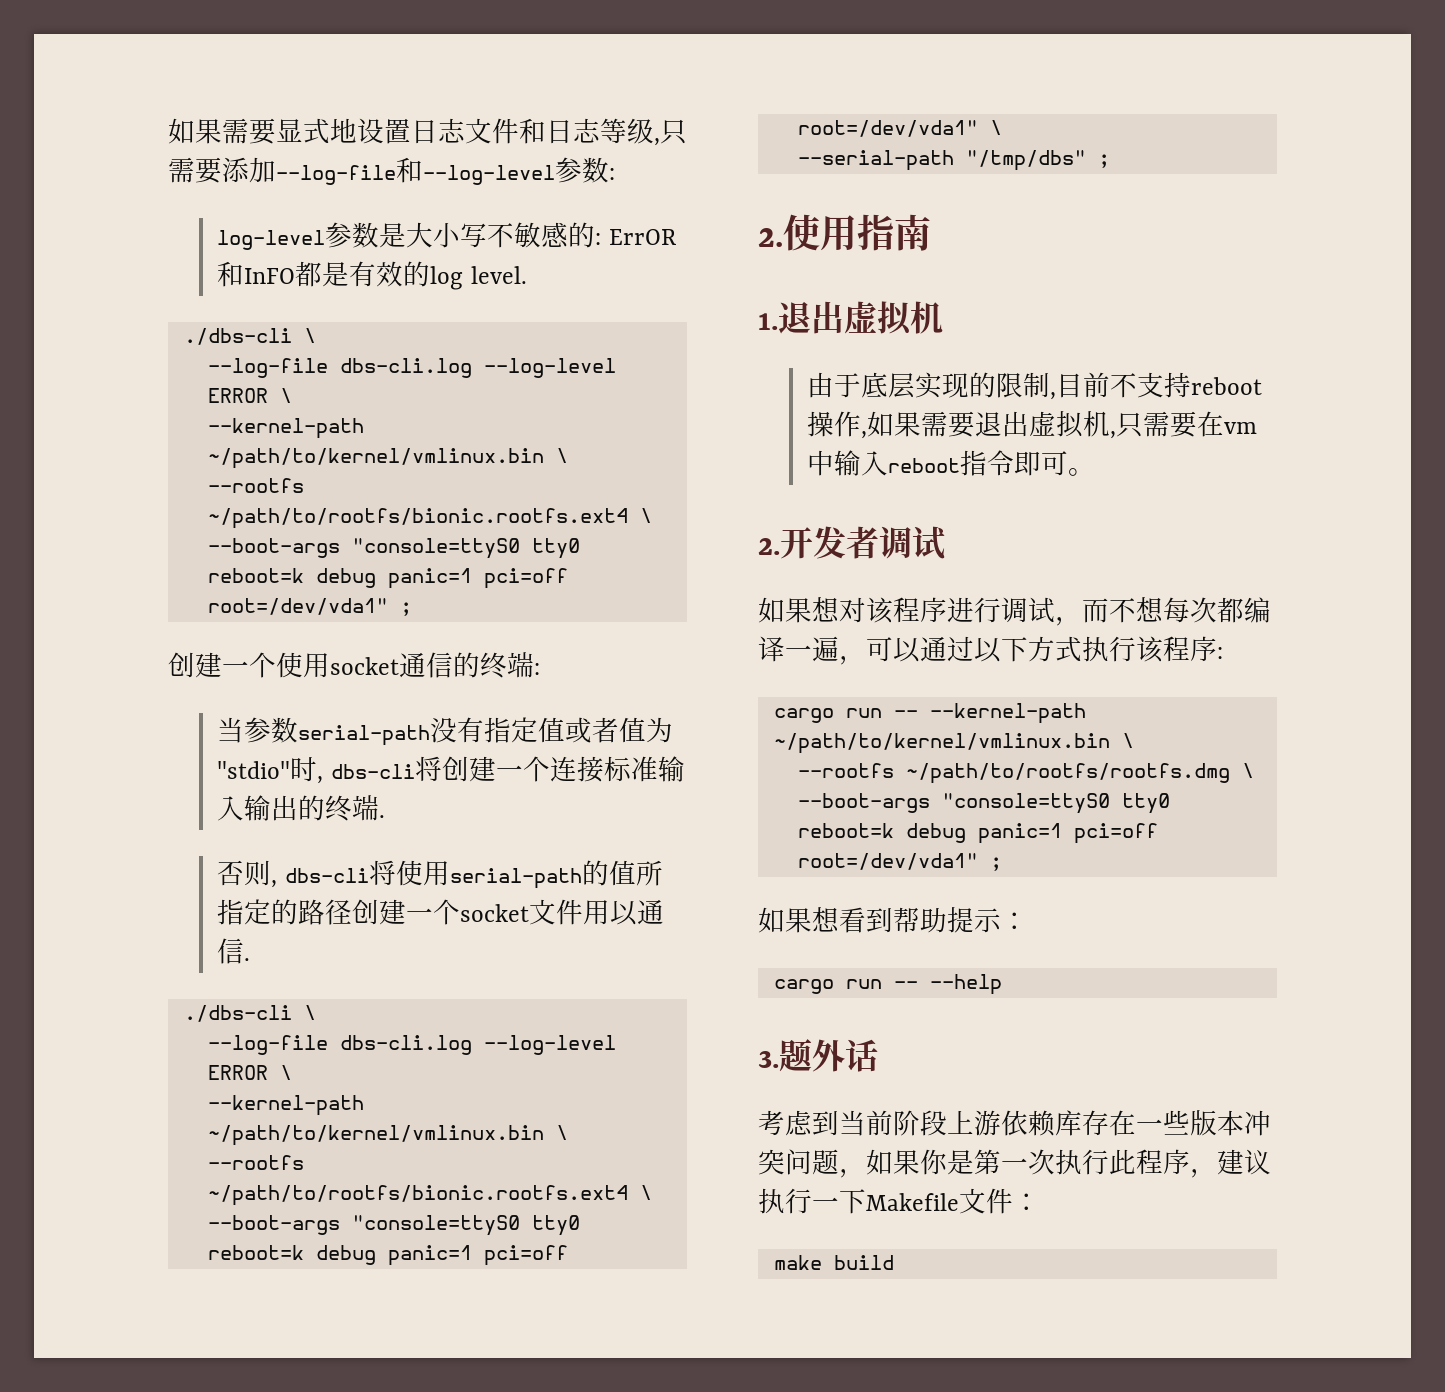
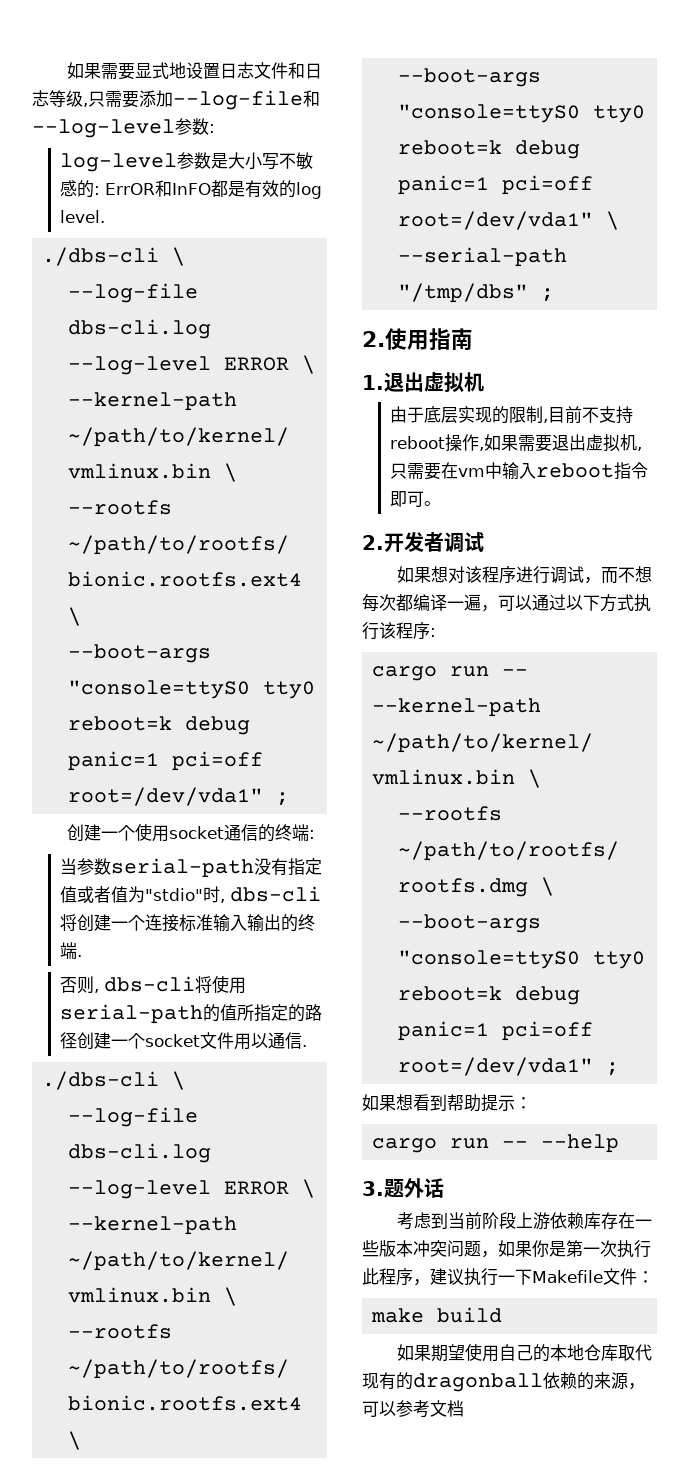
+ 如果期望使用自己的本地仓库取代现有的dragonball依赖的来源，可以参考文档

